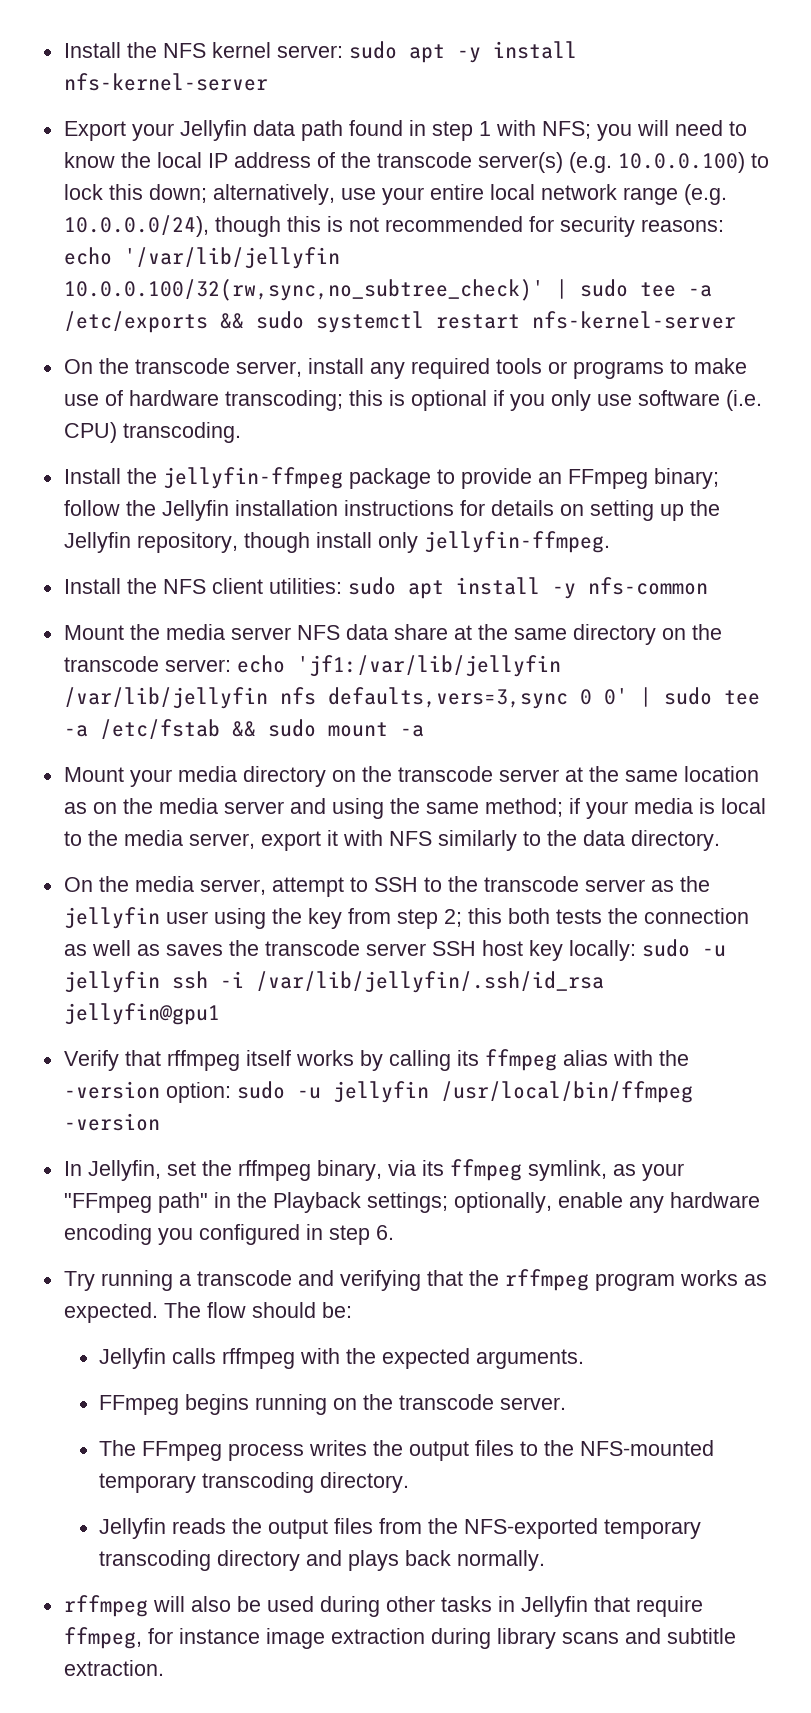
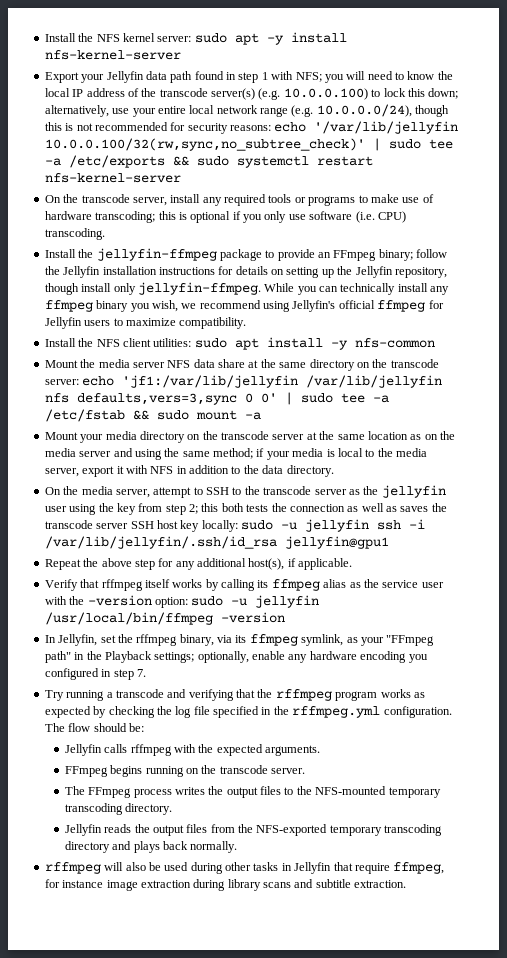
+ While you can technically install any ffmpeg binary you wish, we recommend using Jellyfin's official ffmpeg for Jellyfin users to maximize compatibility.
- Mount your media directory on the transcode server at the same location as on the media server and using the same method; if your media is local to the media server, export it with NFS similarly to the data directory.
+ Mount your media directory on the transcode server at the same location as on the media server and using the same method; if your media is local to the media server, export it with NFS in addition to the data directory.
+ Repeat the above step for any additional host(s), if applicable.
- Verify that rffmpeg itself works by calling its ffmpeg alias with the -version option: sudo -u jellyfin /usr/local/bin/ffmpeg -version
+ Verify that rffmpeg itself works by calling its ffmpeg alias as the service user with the -version option: sudo -u jellyfin /usr/local/bin/ffmpeg -version
- In Jellyfin, set the rffmpeg binary, via its ffmpeg symlink, as your "FFmpeg path" in the Playback settings; optionally, enable any hardware encoding you configured in step 6.
+ In Jellyfin, set the rffmpeg binary, via its ffmpeg symlink, as your "FFmpeg path" in the Playback settings; optionally, enable any hardware encoding you configured in step 7.
- Try running a transcode and verifying that the rffmpeg program works as expected.
+ Try running a transcode and verifying that the rffmpeg program works as expected by checking the log file specified in the rffmpeg.yml configuration.

